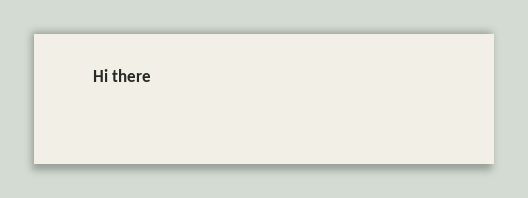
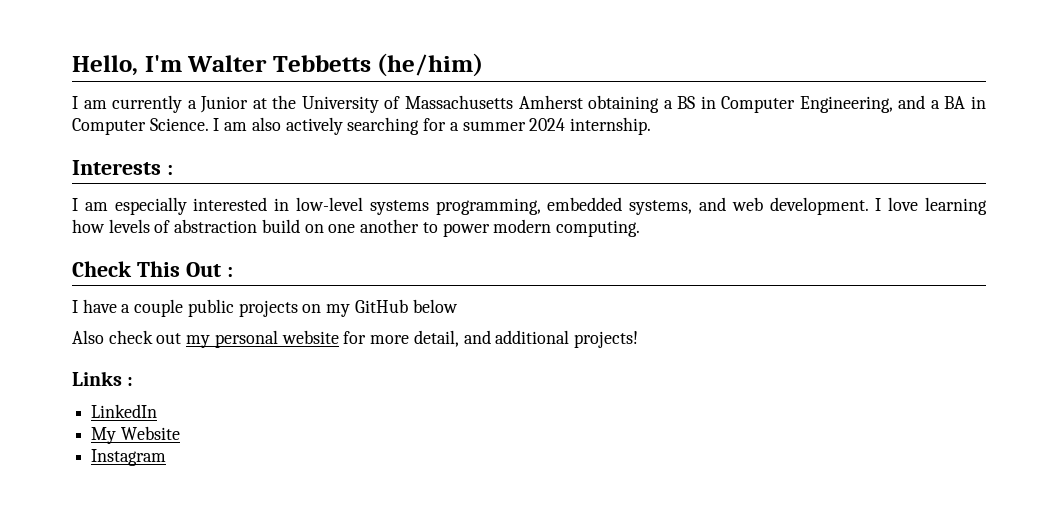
- Hi there
+ Hello, I'm Walter Tebbetts (he/him)
+ I am currently a Junior at the University of Massachusetts Amherst obtaining a BS in Computer Engineering, and a BA in Computer Science. I am also actively searching for a summer 2024 internship.
+ Interests :
+ I am especially interested in low-level systems programming, embedded systems, and web development. I love learning how levels of abstraction build on one another to power modern computing.
+ Check This Out :
+ I have a couple public projects on my GitHub below
+ Also check out my personal website for more detail, and additional projects!
+ Links :
+ LinkedIn
+ My Website
+ Instagram

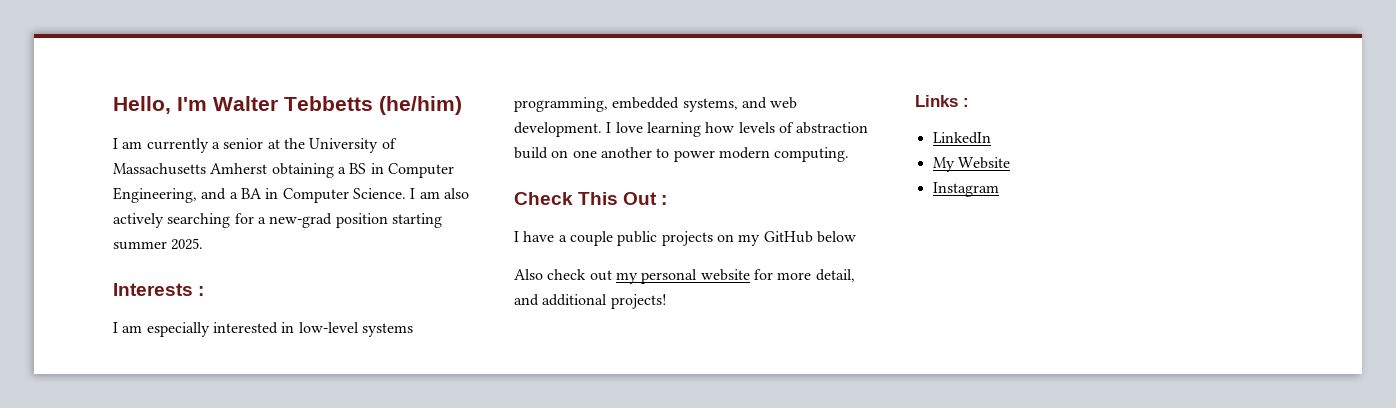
- I am currently a Junior at the University of Massachusetts Amherst obtaining a BS in Computer Engineering, and a BA in Computer Science.
+ I am currently a senior at the University of Massachusetts Amherst obtaining a BS in Computer Engineering, and a BA in Computer Science.
- I am also actively searching for a summer 2024 internship.
+ I am also actively searching for a new-grad position starting summer 2025.

